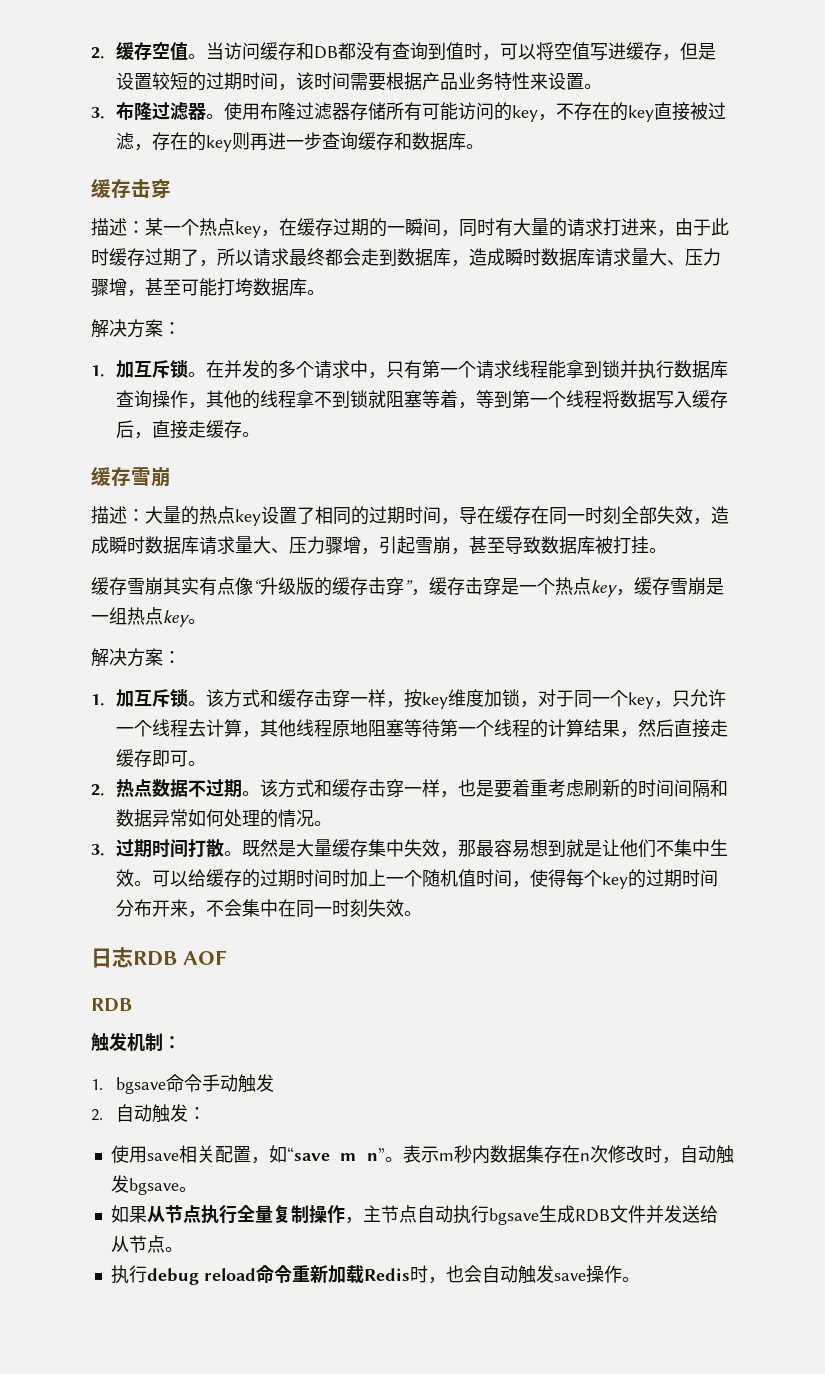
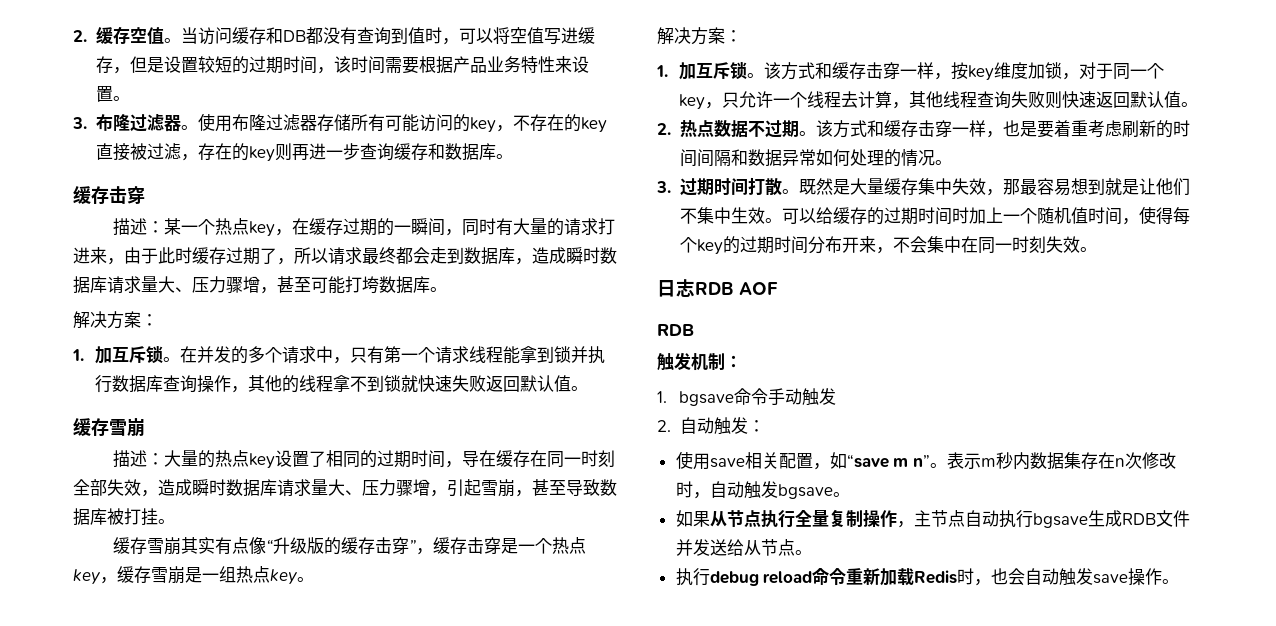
- 在并发的多个请求中，只有第一个请求线程能拿到锁并执行数据库查询操作，其他的线程拿不到锁就阻塞等着，等到第一个线程将数据写入缓存后，直接走缓存。
+ 在并发的多个请求中，只有第一个请求线程能拿到锁并执行数据库查询操作，其他的线程拿不到锁就快速失败返回默认值。
- 该方式和缓存击穿一样，按key维度加锁，对于同一个key，只允许一个线程去计算，其他线程原地阻塞等待第一个线程的计算结果，然后直接走缓存即可。
+ 该方式和缓存击穿一样，按key维度加锁，对于同一个key，只允许一个线程去计算，其他线程查询失败则快速返回默认值。

